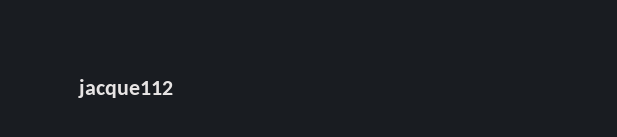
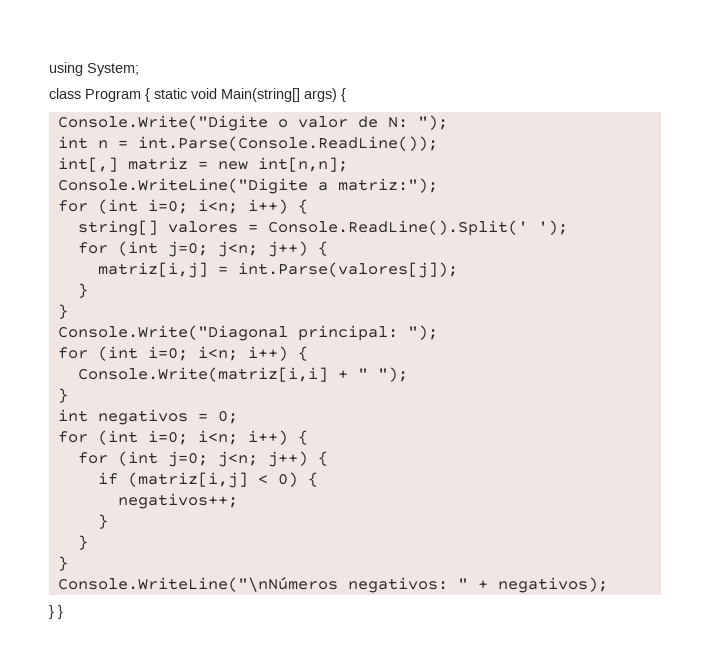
- jacque112
+ using System;
+ class Program { static void Main(string[] args) {
+ Console.Write("Digite o valor de N: ");
+ int n = int.Parse(Console.ReadLine());
+ int[,] matriz = new int[n,n];
+ Console.WriteLine("Digite a matriz:");
+ for (int i=0; i<n; i++) {
+ string[] valores = Console.ReadLine().Split(' ');
+ for (int j=0; j<n; j++) {
+ matriz[i,j] = int.Parse(valores[j]);
+ }
+ }
+ Console.Write("Diagonal principal: ");
+ for (int i=0; i<n; i++) {
+ Console.Write(matriz[i,i] + " ");
+ }
+ int negativos = 0;
+ for (int i=0; i<n; i++) {
+ for (int j=0; j<n; j++) {
+ if (matriz[i,j] < 0) {
+ negativos++;
+ }
+ }
+ }
+ Console.WriteLine("\nNúmeros negativos: " + negativos);
+ } }

